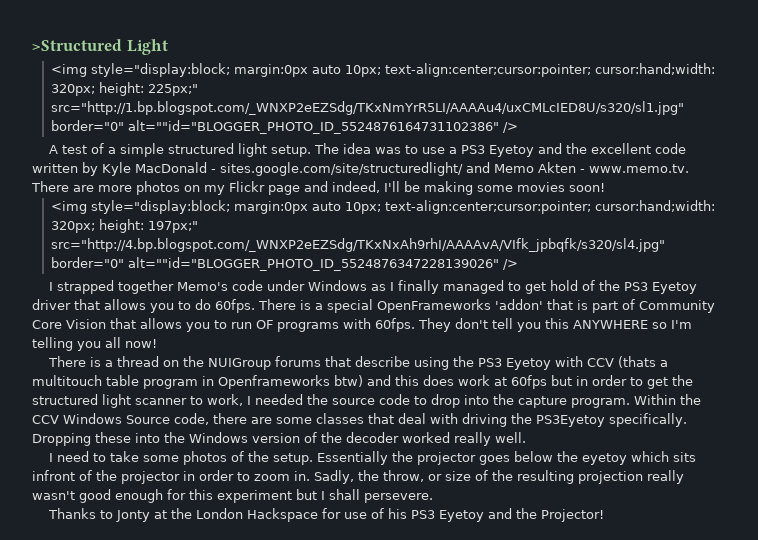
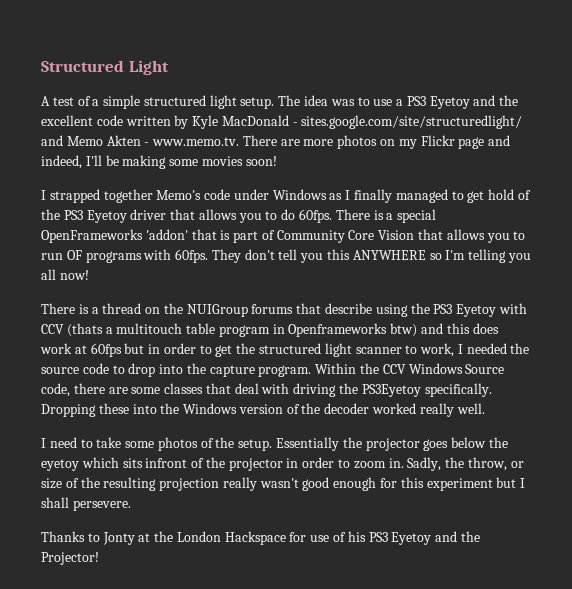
- >Structured Light
+ Structured Light
- <img style="display:block; margin:0px auto 10px; text-align:center;cursor:pointer; cursor:hand;width: 320px; height: 225px;" src="http://1.bp.blogspot.com/_WNXP2eEZSdg/TKxNmYrR5LI/AAAAu4/uxCMLcIED8U/s320/sl1.jpg" border="0" alt=""id="BLOGGER_PHOTO_ID_5524876164731102386" />
- <img style="display:block; margin:0px auto 10px; text-align:center;cursor:pointer; cursor:hand;width: 320px; height: 197px;" src="http://4.bp.blogspot.com/_WNXP2eEZSdg/TKxNxAh9rhI/AAAAvA/VIfk_jpbqfk/s320/sl4.jpg" border="0" alt=""id="BLOGGER_PHOTO_ID_5524876347228139026" />

